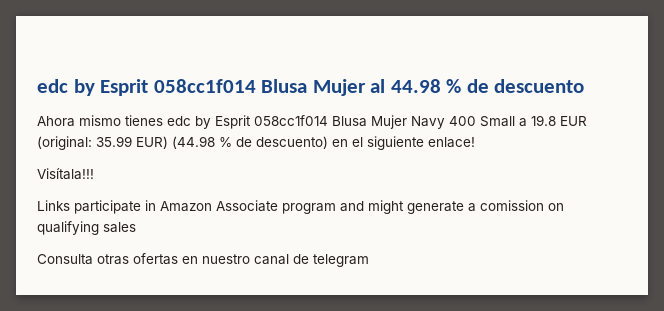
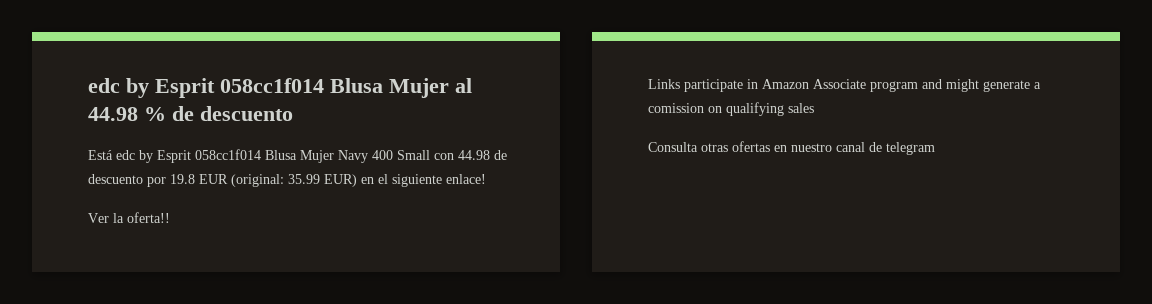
- Ahora mismo tienes edc by Esprit 058cc1f014 Blusa Mujer Navy 400 Small a 19.8 EUR (original: 35.99 EUR) (44.98 % de descuento) en el siguiente enlace!
+ Está edc by Esprit 058cc1f014 Blusa Mujer Navy 400 Small con 44.98 de descuento por 19.8 EUR (original: 35.99 EUR) en el siguiente enlace!
- Visítala!!!
+ Ver la oferta!!

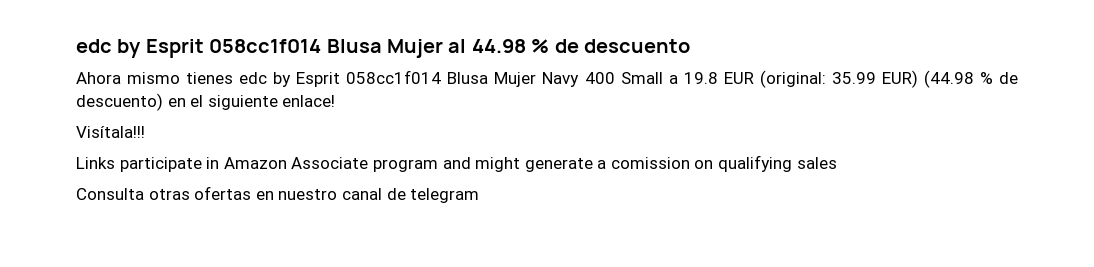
- Está edc by Esprit 058cc1f014 Blusa Mujer Navy 400 Small con 44.98 de descuento por 19.8 EUR (original: 35.99 EUR) en el siguiente enlace!
+ Ahora mismo tienes edc by Esprit 058cc1f014 Blusa Mujer Navy 400 Small a 19.8 EUR (original: 35.99 EUR) (44.98 % de descuento) en el siguiente enlace!
- Ver la oferta!!
+ Visítala!!!

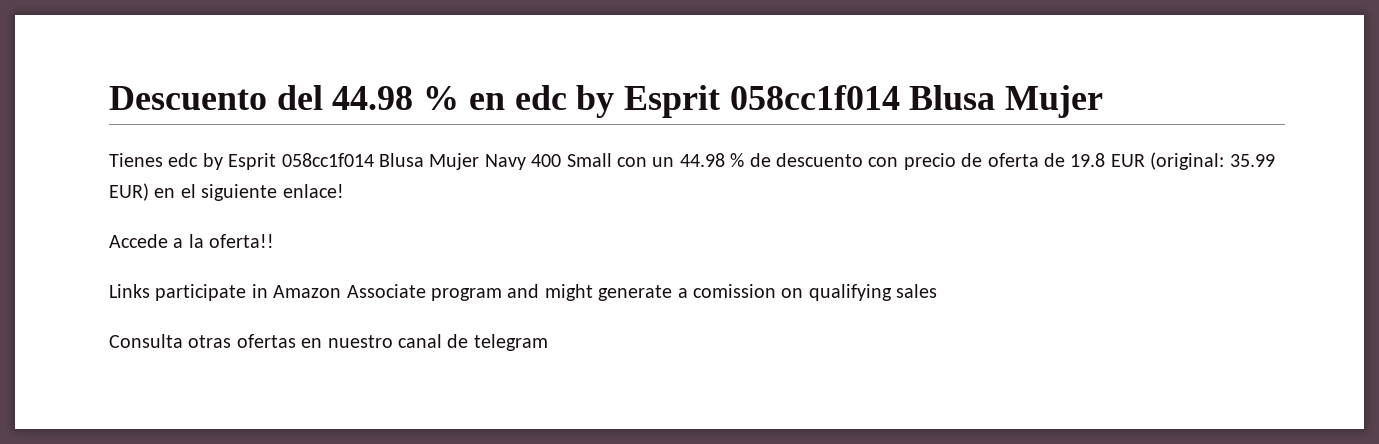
- edc by Esprit 058cc1f014 Blusa Mujer al 44.98 % de descuento
- Ahora mismo tienes edc by Esprit 058cc1f014 Blusa Mujer Navy 400 Small a 19.8 EUR (original: 35.99 EUR) (44.98 % de descuento) en el siguiente enlace!
+ Descuento del 44.98 % en edc by Esprit 058cc1f014 Blusa Mujer
+ Tienes edc by Esprit 058cc1f014 Blusa Mujer Navy 400 Small con un 44.98 % de descuento con precio de oferta de 19.8 EUR (original: 35.99 EUR) en el siguiente enlace!
- Visítala!!!
+ Accede a la oferta!!

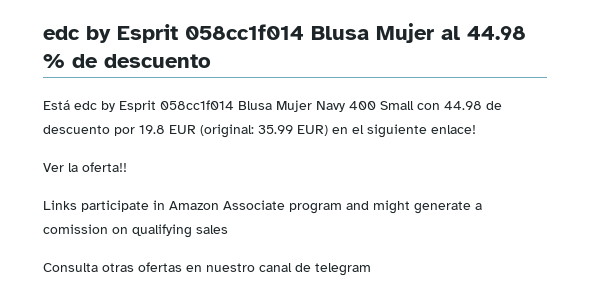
- Descuento del 44.98 % en edc by Esprit 058cc1f014 Blusa Mujer
- Tienes edc by Esprit 058cc1f014 Blusa Mujer Navy 400 Small con un 44.98 % de descuento con precio de oferta de 19.8 EUR (original: 35.99 EUR) en el siguiente enlace!
+ edc by Esprit 058cc1f014 Blusa Mujer al 44.98 % de descuento
+ Está edc by Esprit 058cc1f014 Blusa Mujer Navy 400 Small con 44.98 de descuento por 19.8 EUR (original: 35.99 EUR) en el siguiente enlace!
- Accede a la oferta!!
+ Ver la oferta!!

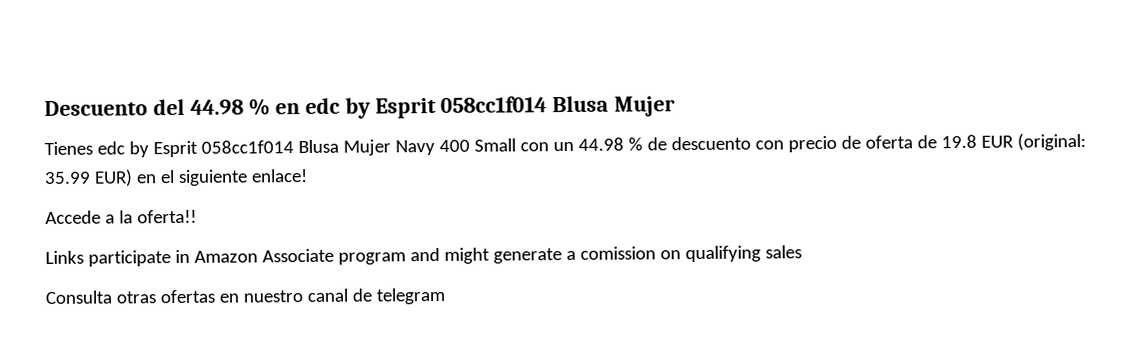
- edc by Esprit 058cc1f014 Blusa Mujer al 44.98 % de descuento
- Está edc by Esprit 058cc1f014 Blusa Mujer Navy 400 Small con 44.98 de descuento por 19.8 EUR (original: 35.99 EUR) en el siguiente enlace!
+ Descuento del 44.98 % en edc by Esprit 058cc1f014 Blusa Mujer
+ Tienes edc by Esprit 058cc1f014 Blusa Mujer Navy 400 Small con un 44.98 % de descuento con precio de oferta de 19.8 EUR (original: 35.99 EUR) en el siguiente enlace!
- Ver la oferta!!
+ Accede a la oferta!!

